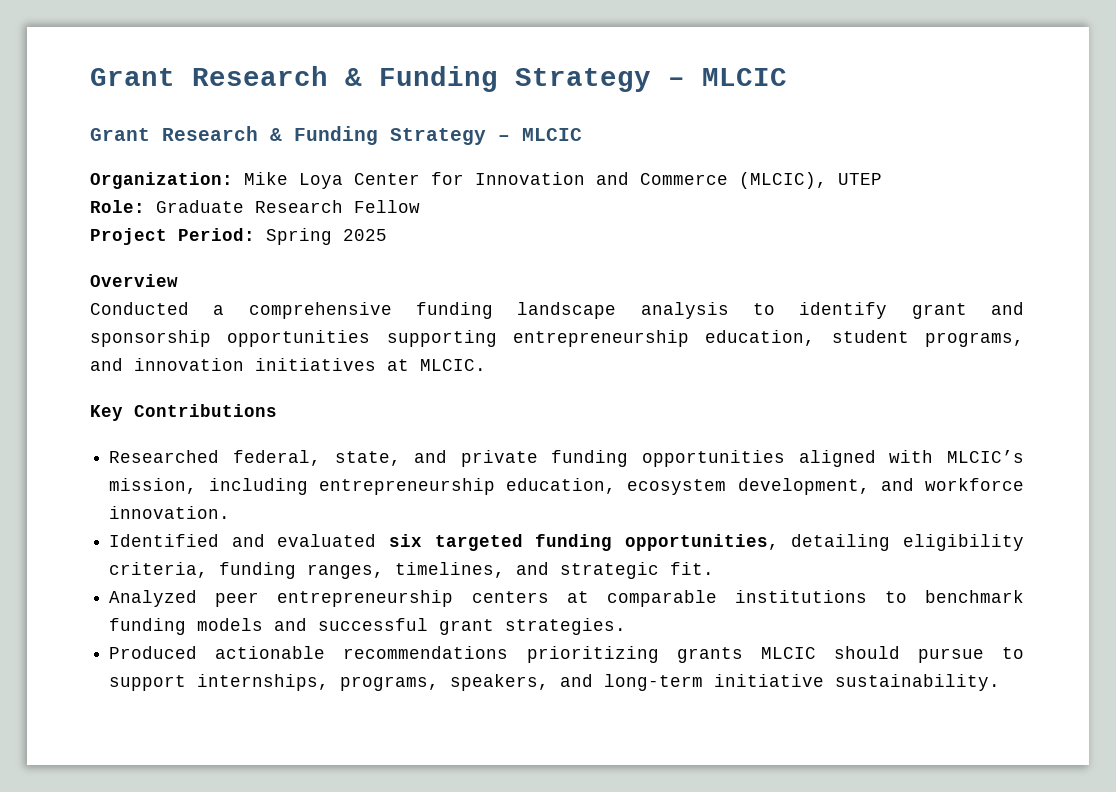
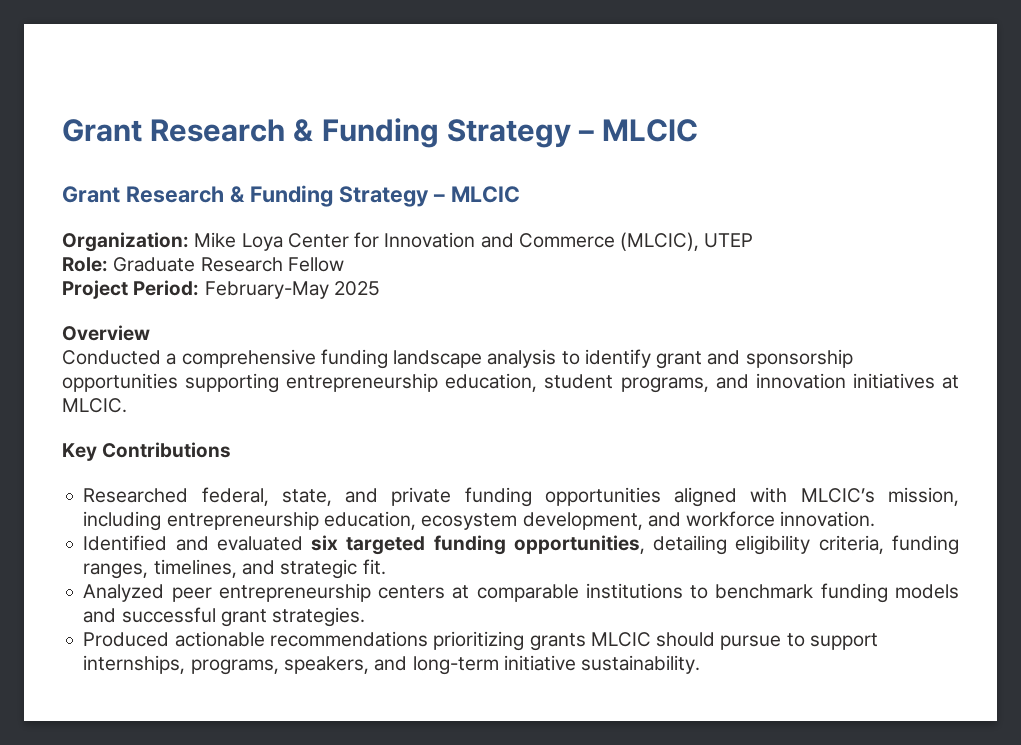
- Project Period: Spring 2025
+ Project Period: February-May 2025

